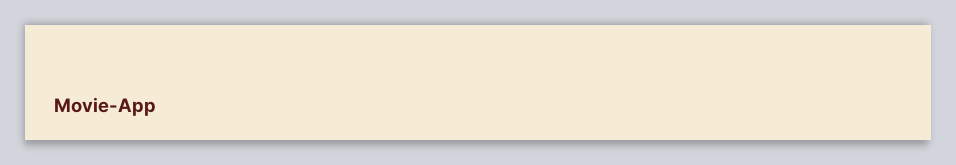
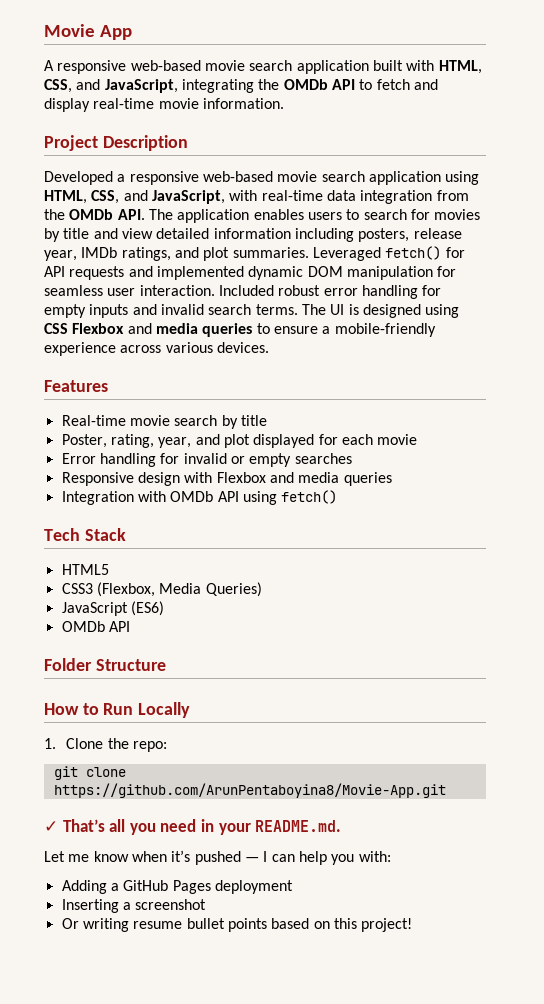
- Movie-App
+ Movie App
+ A responsive web-based movie search application built with HTML, CSS, and JavaScript, integrating the OMDb API to fetch and display real-time movie information.
+ Project Description
+ Developed a responsive web-based movie search application using HTML, CSS, and JavaScript, with real-time data integration from the OMDb API. The application enables users to search for movies by title and view detailed information including posters, release year, IMDb ratings, and plot summaries. Leveraged fetch() for API requests and implemented dynamic DOM manipulation for seamless user interaction. Included robust error handling for empty inputs and invalid search terms. The UI is designed using CSS Flexbox and media queries to ensure a mobile-friendly experience across various devices.
+ Features
+ Real-time movie search by title
+ Poster, rating, year, and plot displayed for each movie
+ Error handling for invalid or empty searches
+ Responsive design with Flexbox and media queries
+ Integration with OMDb API using fetch()
+ Tech Stack
+ HTML5
+ CSS3 (Flexbox, Media Queries)
+ JavaScript (ES6)
+ OMDb API
+ Folder Structure
+ How to Run Locally
+ 1. Clone the repo:
+ git clone https://github.com/ArunPentaboyina8/Movie-App.git
+ ✓ That’s all you need in your README.md.
+ Let me know when it’s pushed — I can help you with:
+ Adding a GitHub Pages deployment
+ Inserting a screenshot
+ Or writing resume bullet points based on this project!

